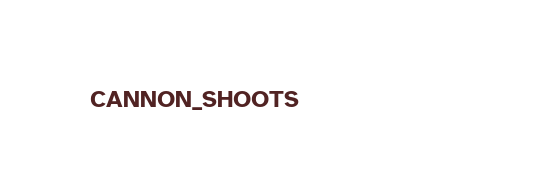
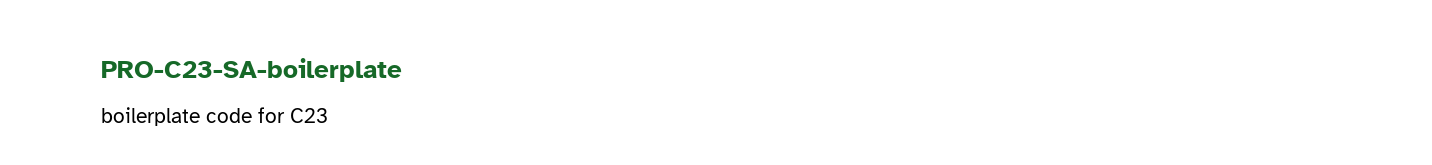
- CANNON_SHOOTS
+ PRO-C23-SA-boilerplate
+ boilerplate code for C23

